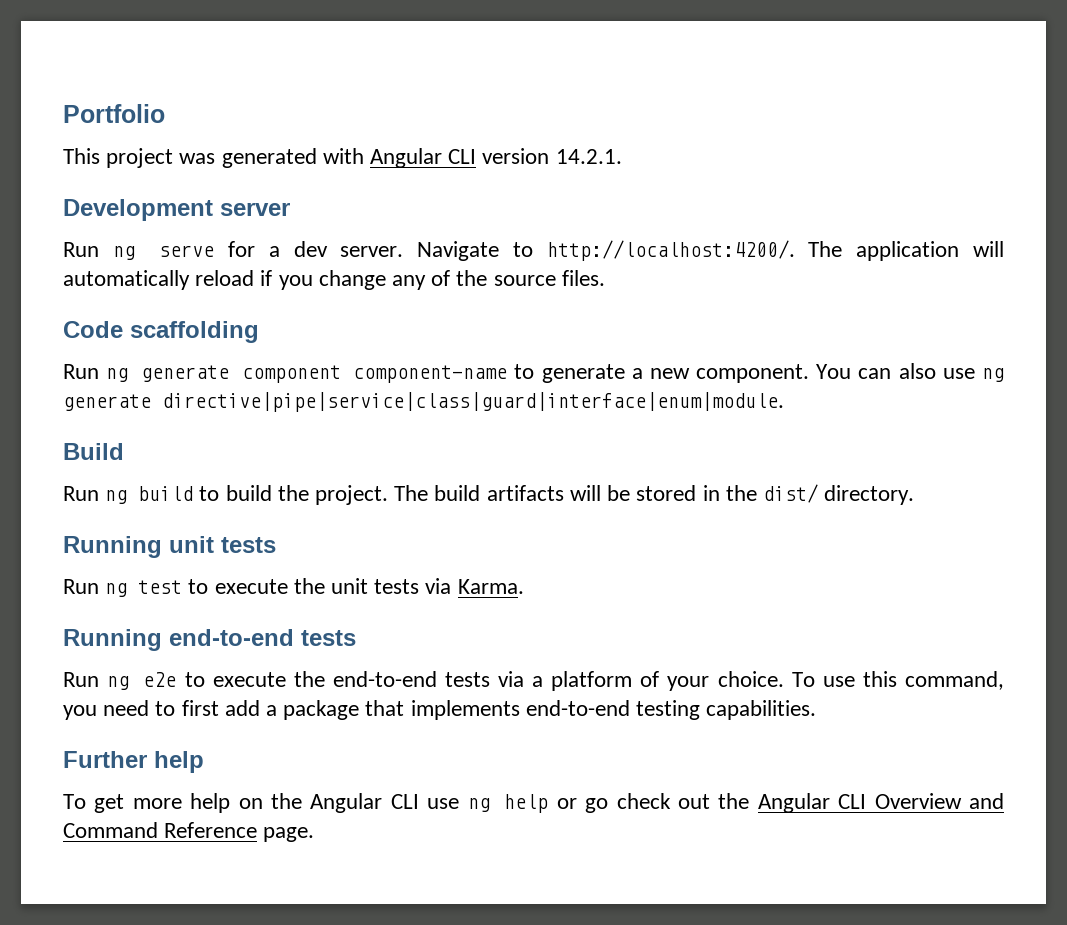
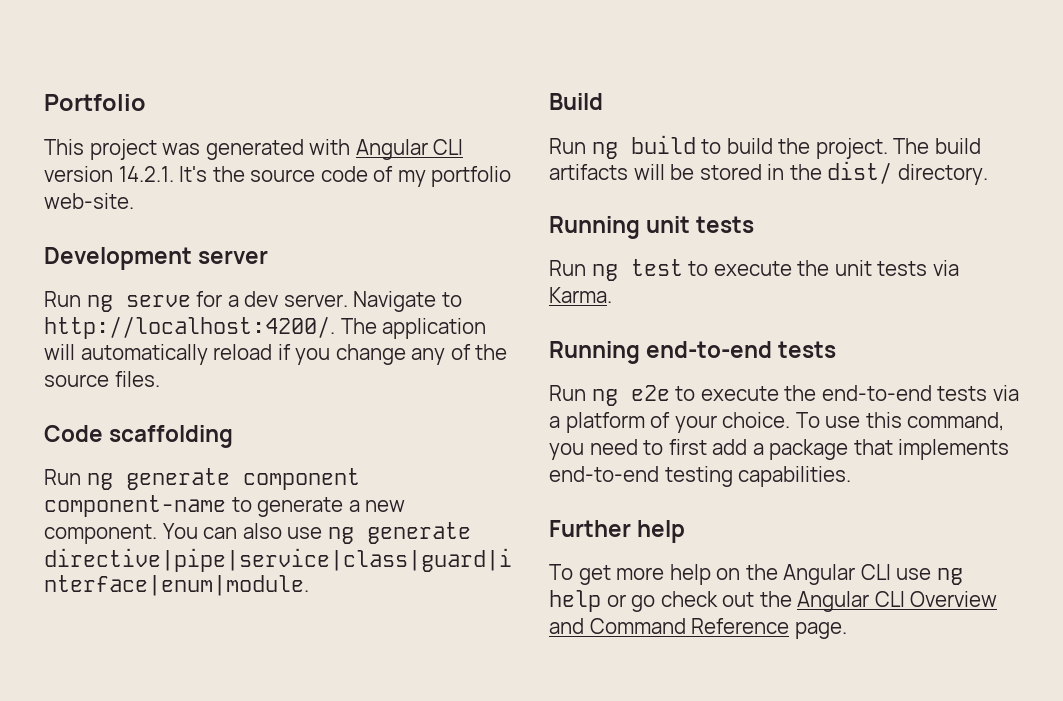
- This project was generated with Angular CLI version 14.2.1.
+ This project was generated with Angular CLI version 14.2.1. It's the source code of my portfolio web-site.

